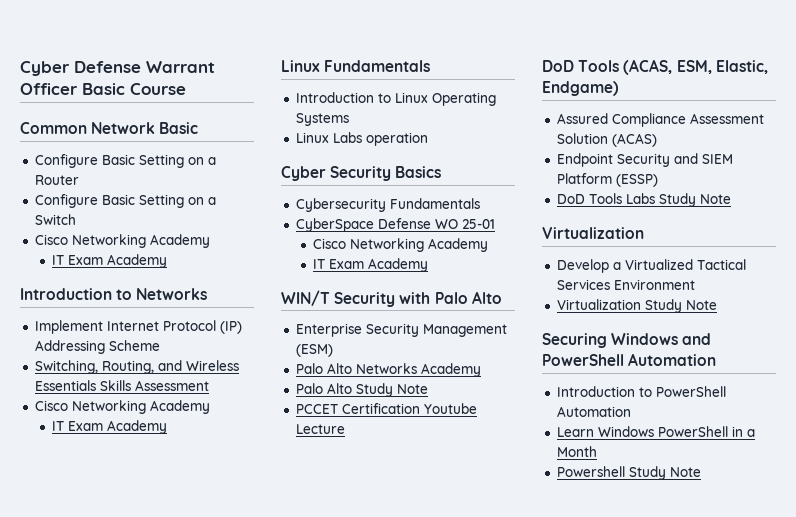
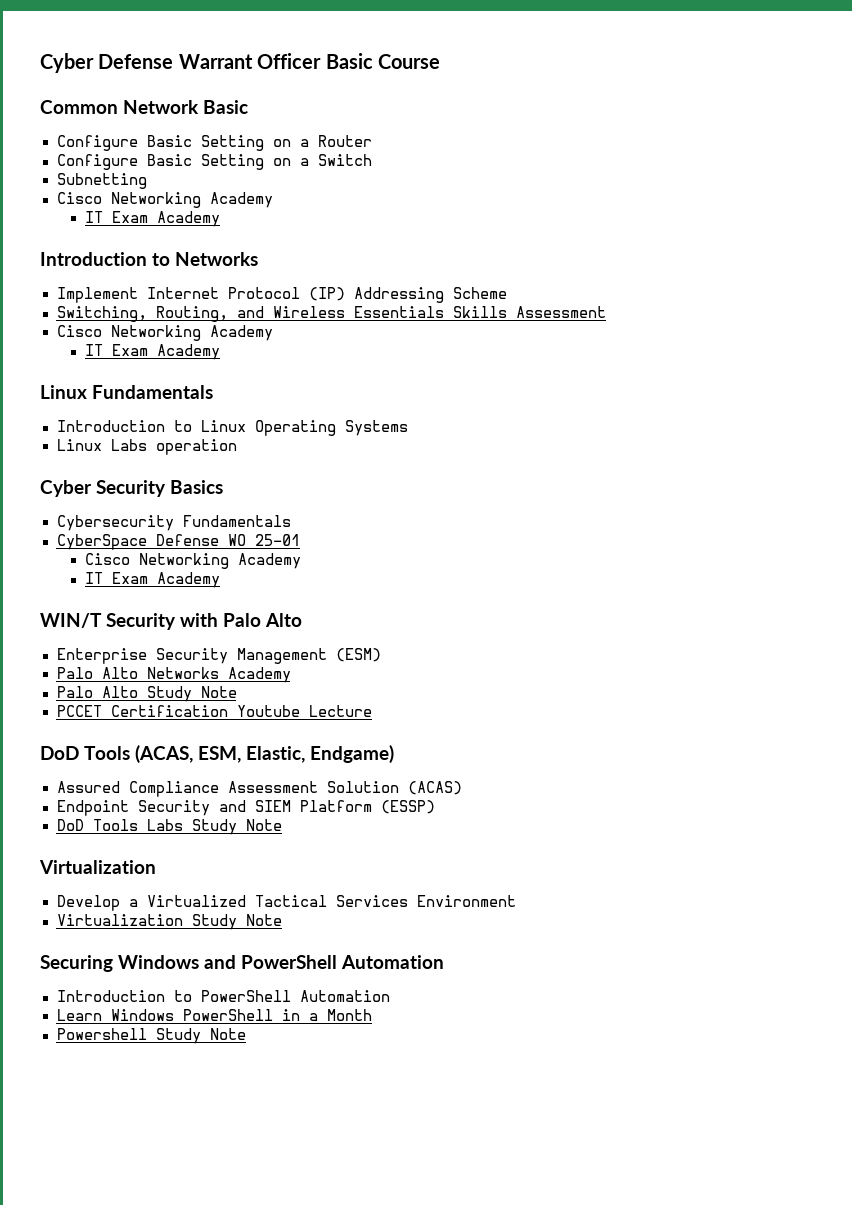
+ Subnetting

